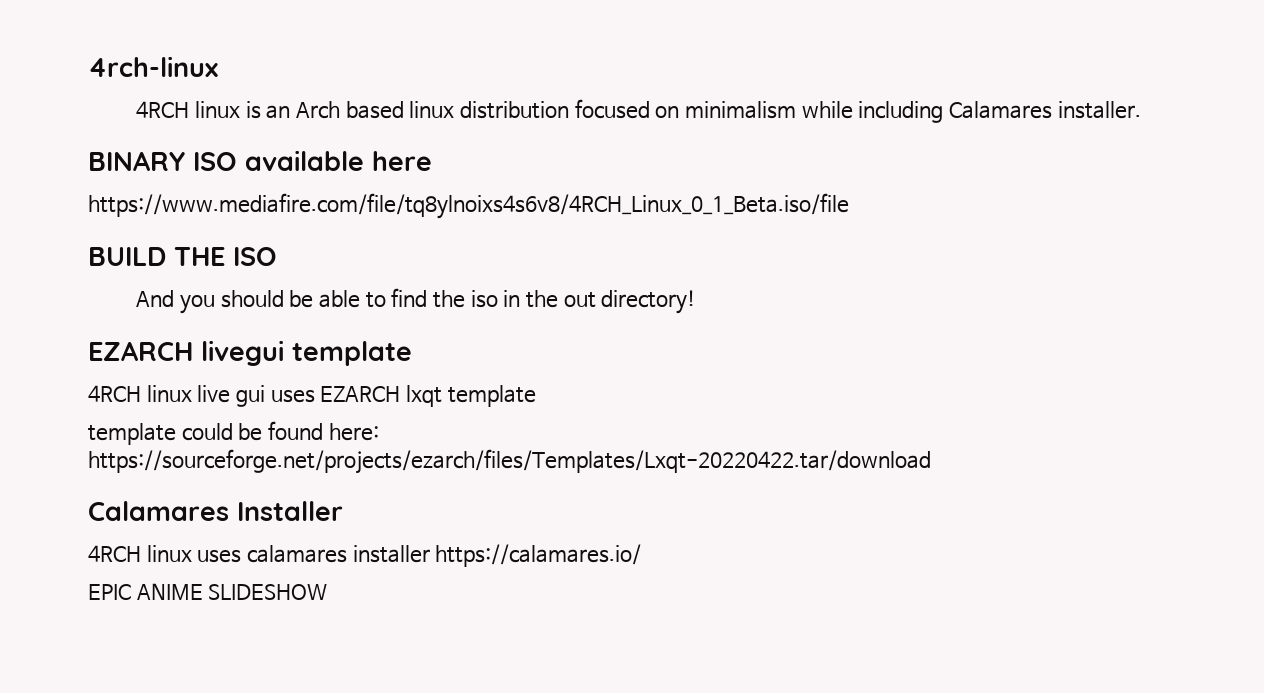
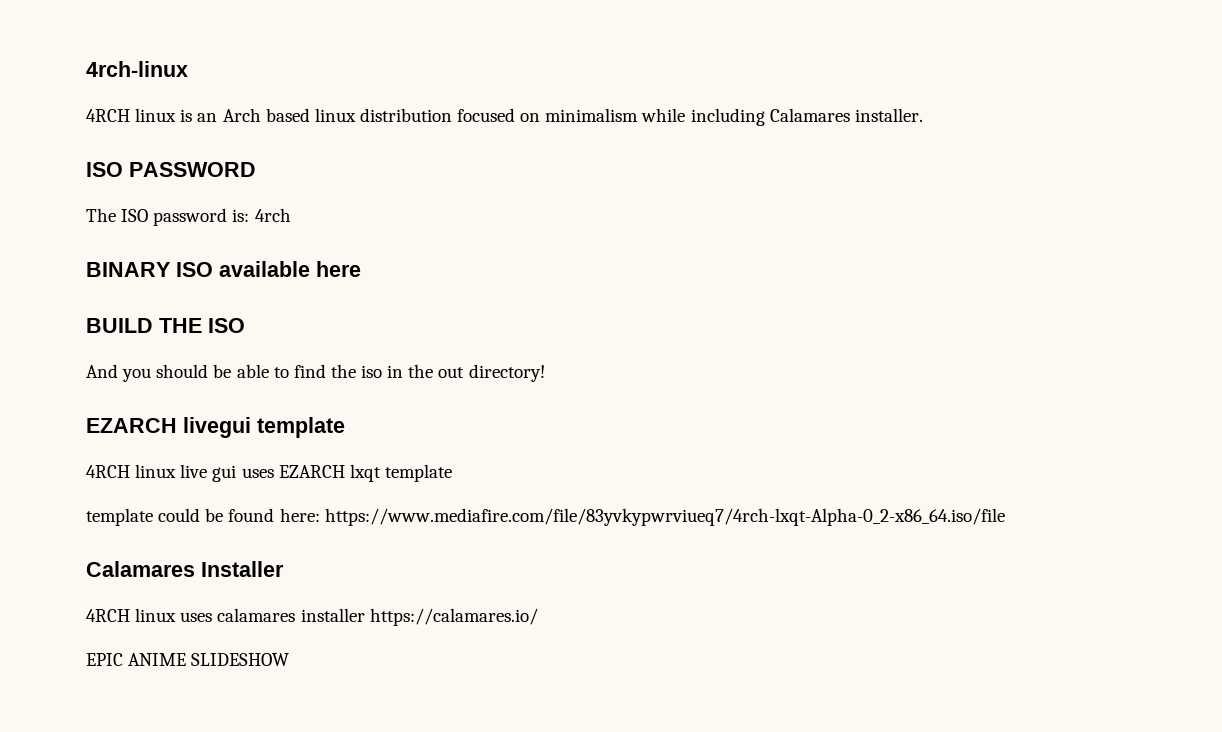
+ ISO PASSWORD
+ The ISO password is: 4rch
- https://www.mediafire.com/file/tq8ylnoixs4s6v8/4RCH_Linux_0_1_Beta.iso/file
- template could be found here: https://sourceforge.net/projects/ezarch/files/Templates/Lxqt-20220422.tar/download
+ template could be found here: https://www.mediafire.com/file/83yvkypwrviueq7/4rch-lxqt-Alpha-0_2-x86_64.iso/file

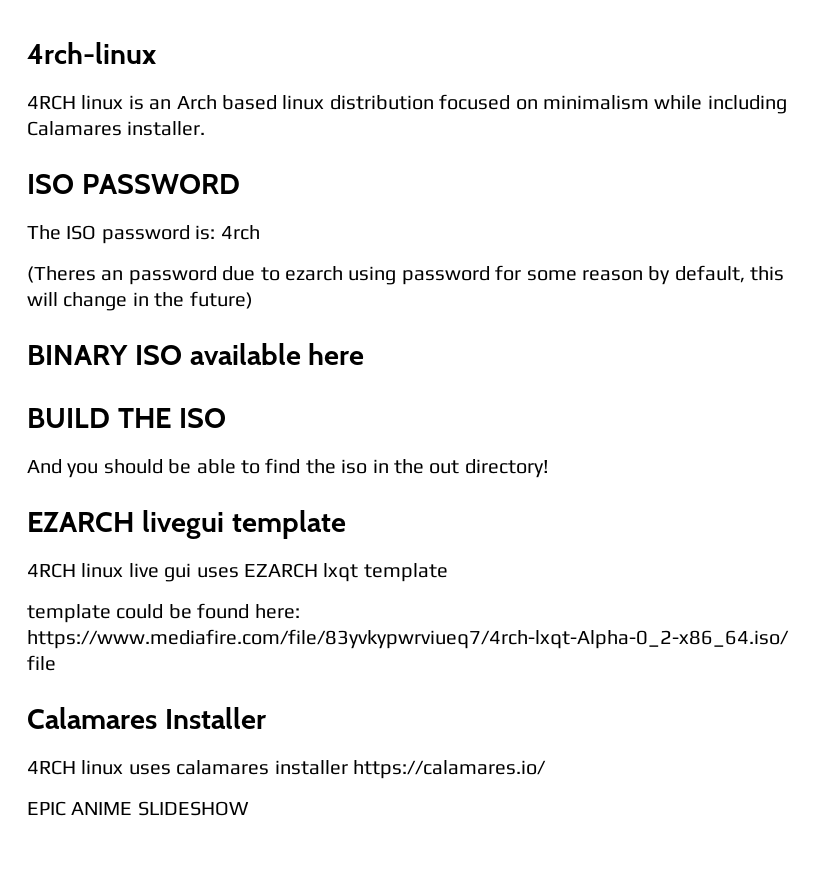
+ (Theres an password due to ezarch using password for some reason by default, this will change in the future)

